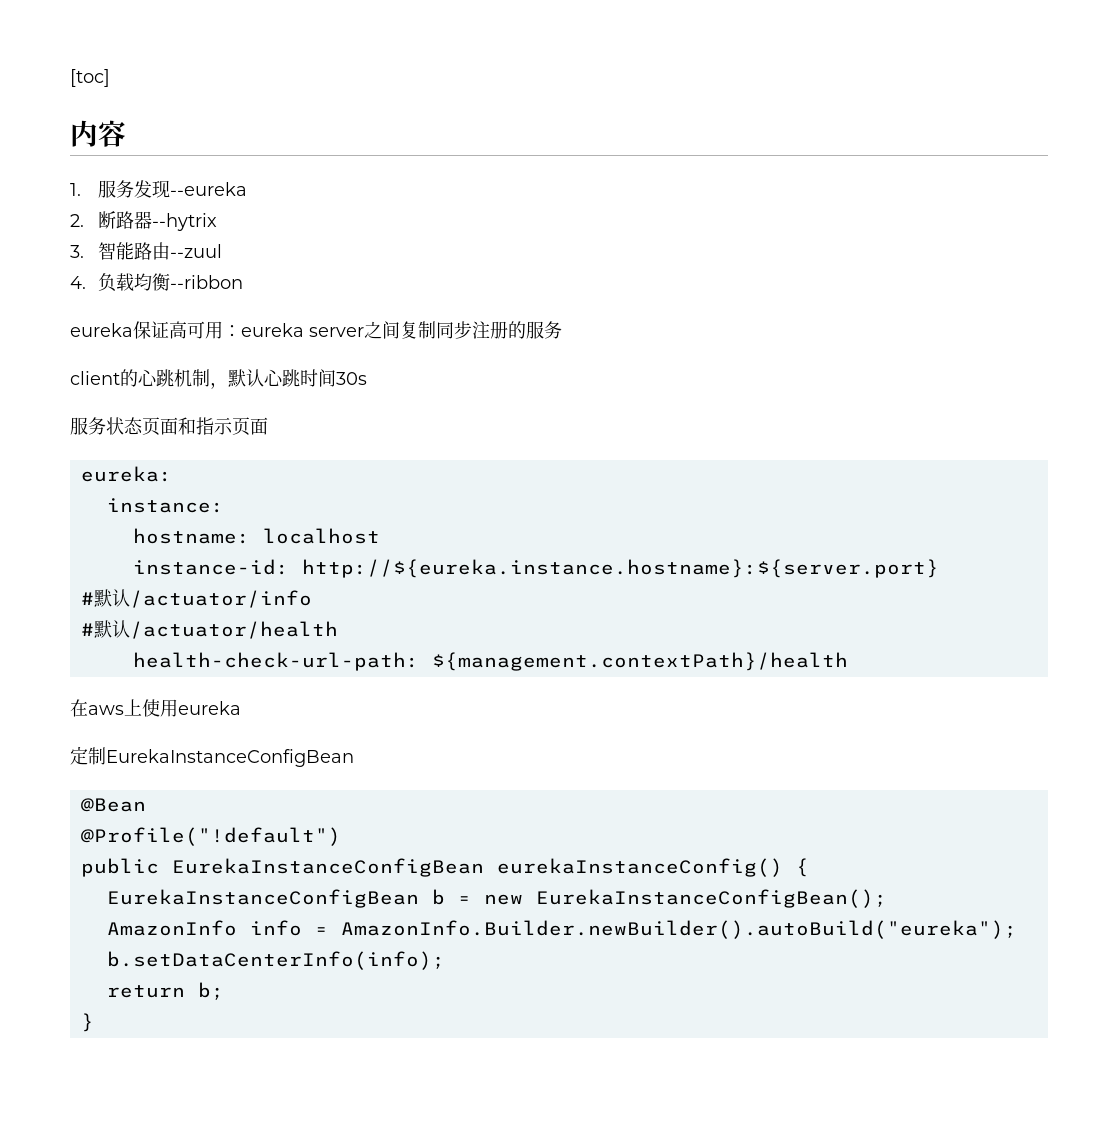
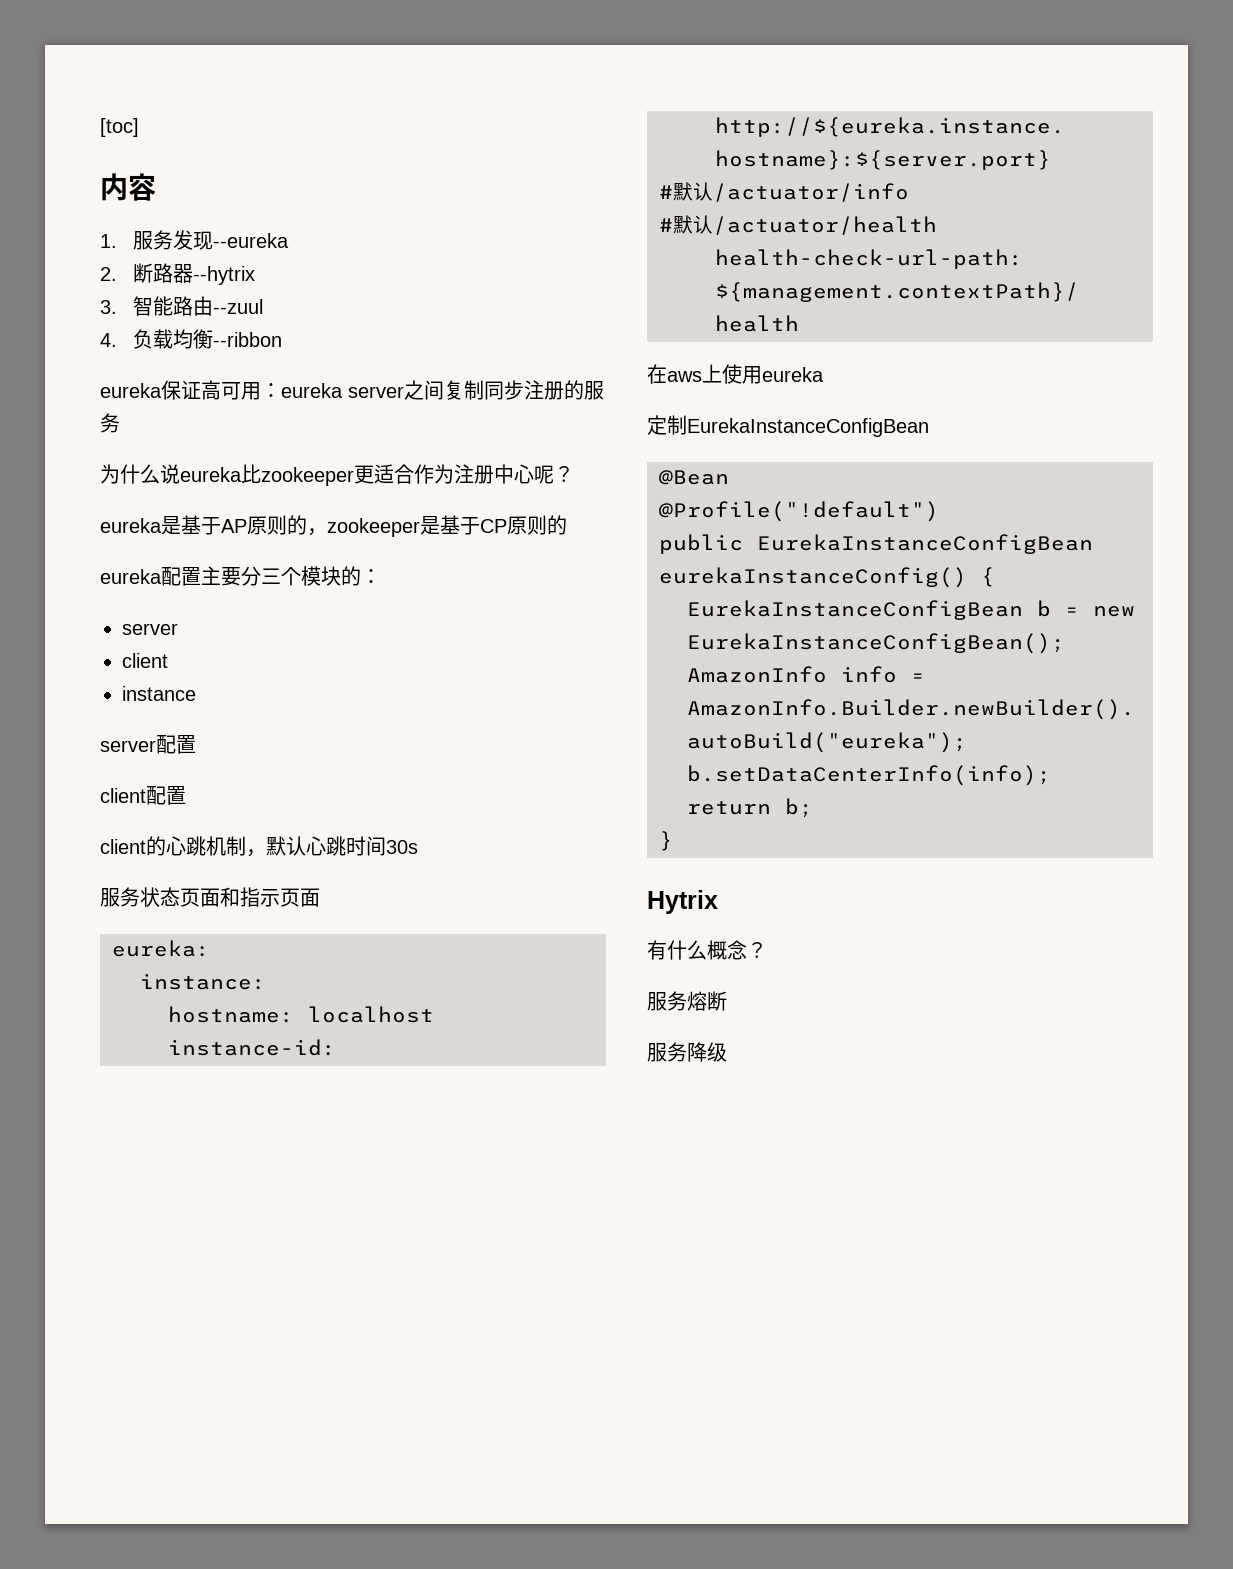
+ 为什么说eureka比zookeeper更适合作为注册中心呢？
+ eureka是基于AP原则的，zookeeper是基于CP原则的
+ eureka配置主要分三个模块的：
+ server
+ client
+ instance
+ server配置
+ client配置
+ Hytrix
+ 有什么概念？
+ 服务熔断
+ 服务降级

